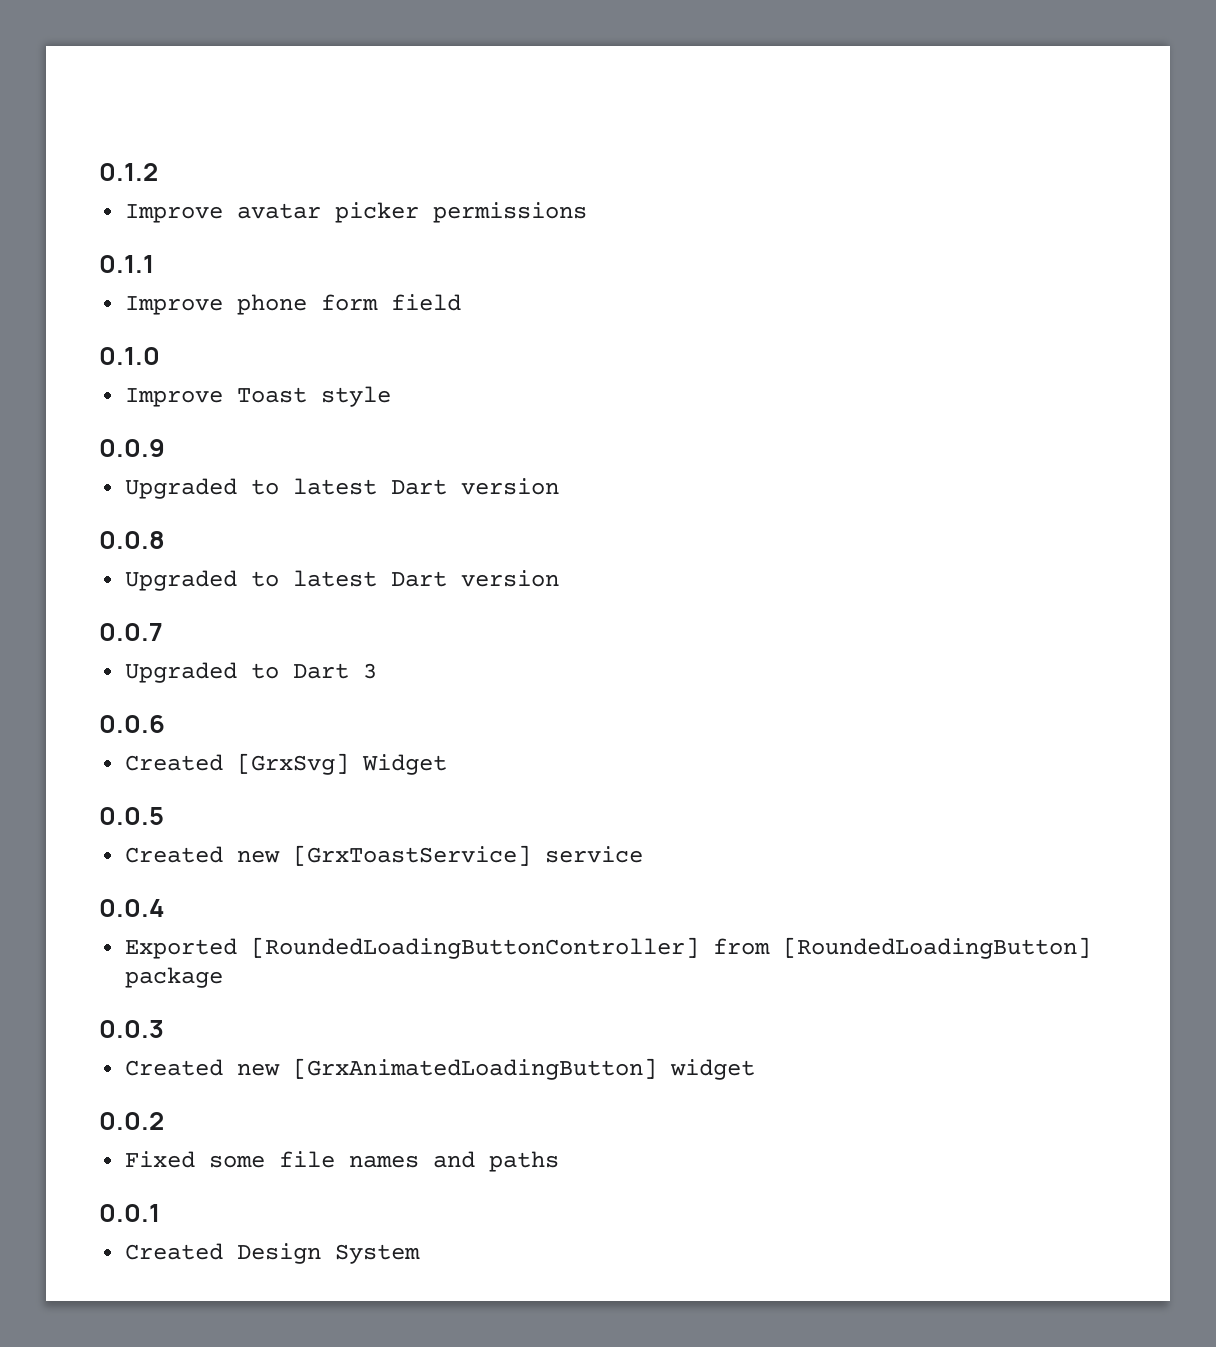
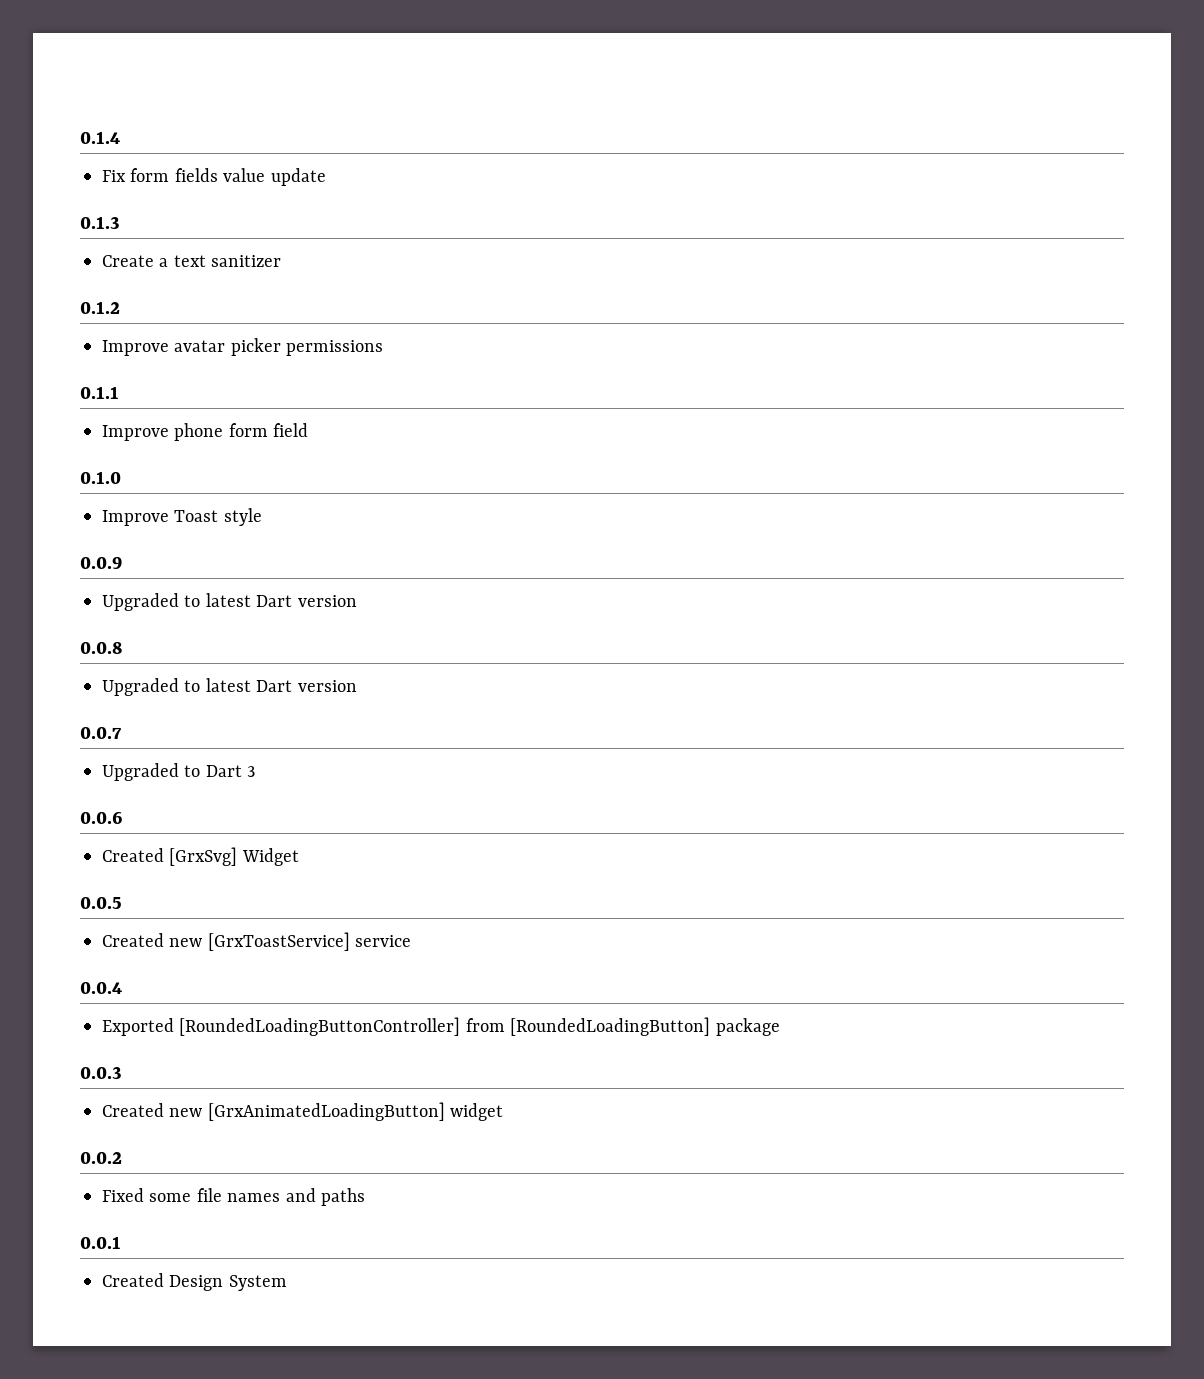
+ 0.1.4
+ Fix form fields value update
+ 0.1.3
+ Create a text sanitizer

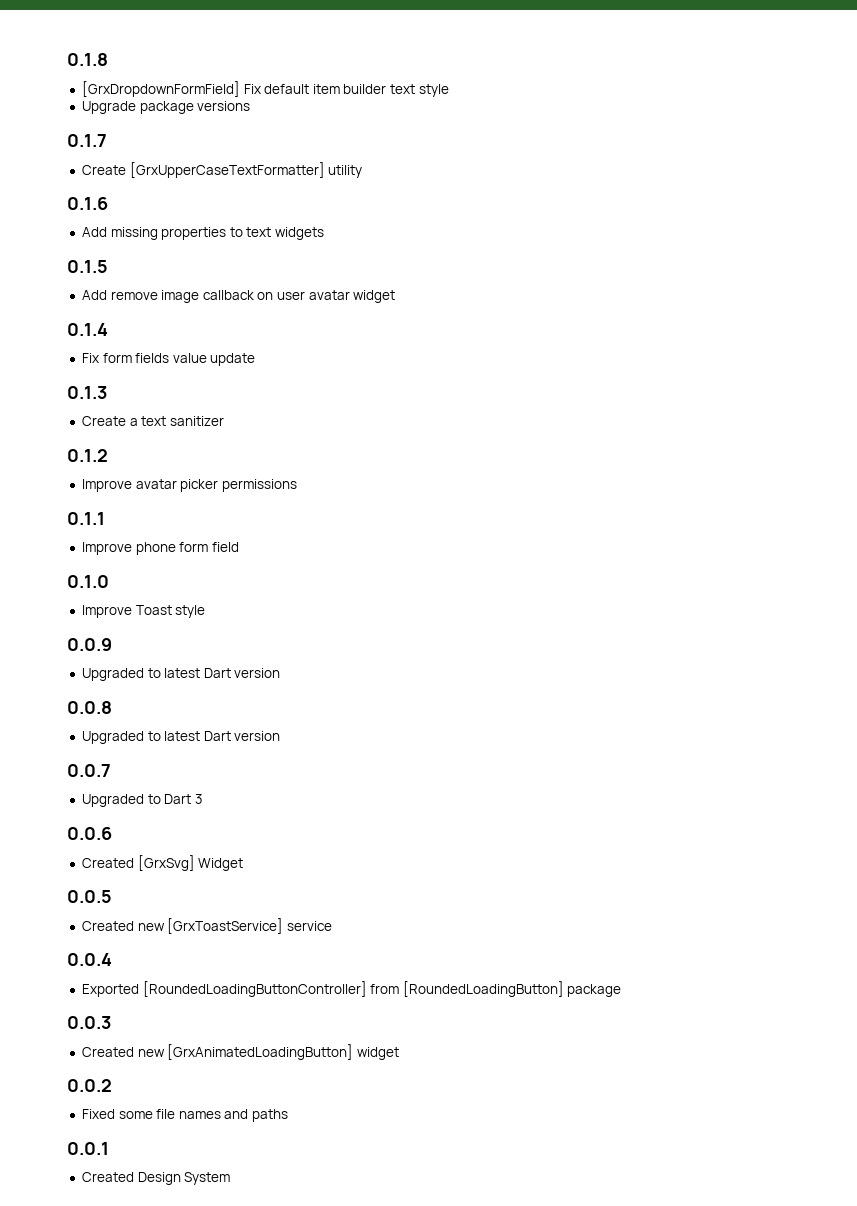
+ 0.1.8
+ [GrxDropdownFormField] Fix default item builder text style
+ Upgrade package versions
+ 0.1.7
+ Create [GrxUpperCaseTextFormatter] utility
+ 0.1.6
+ Add missing properties to text widgets
+ 0.1.5
+ Add remove image callback on user avatar widget

